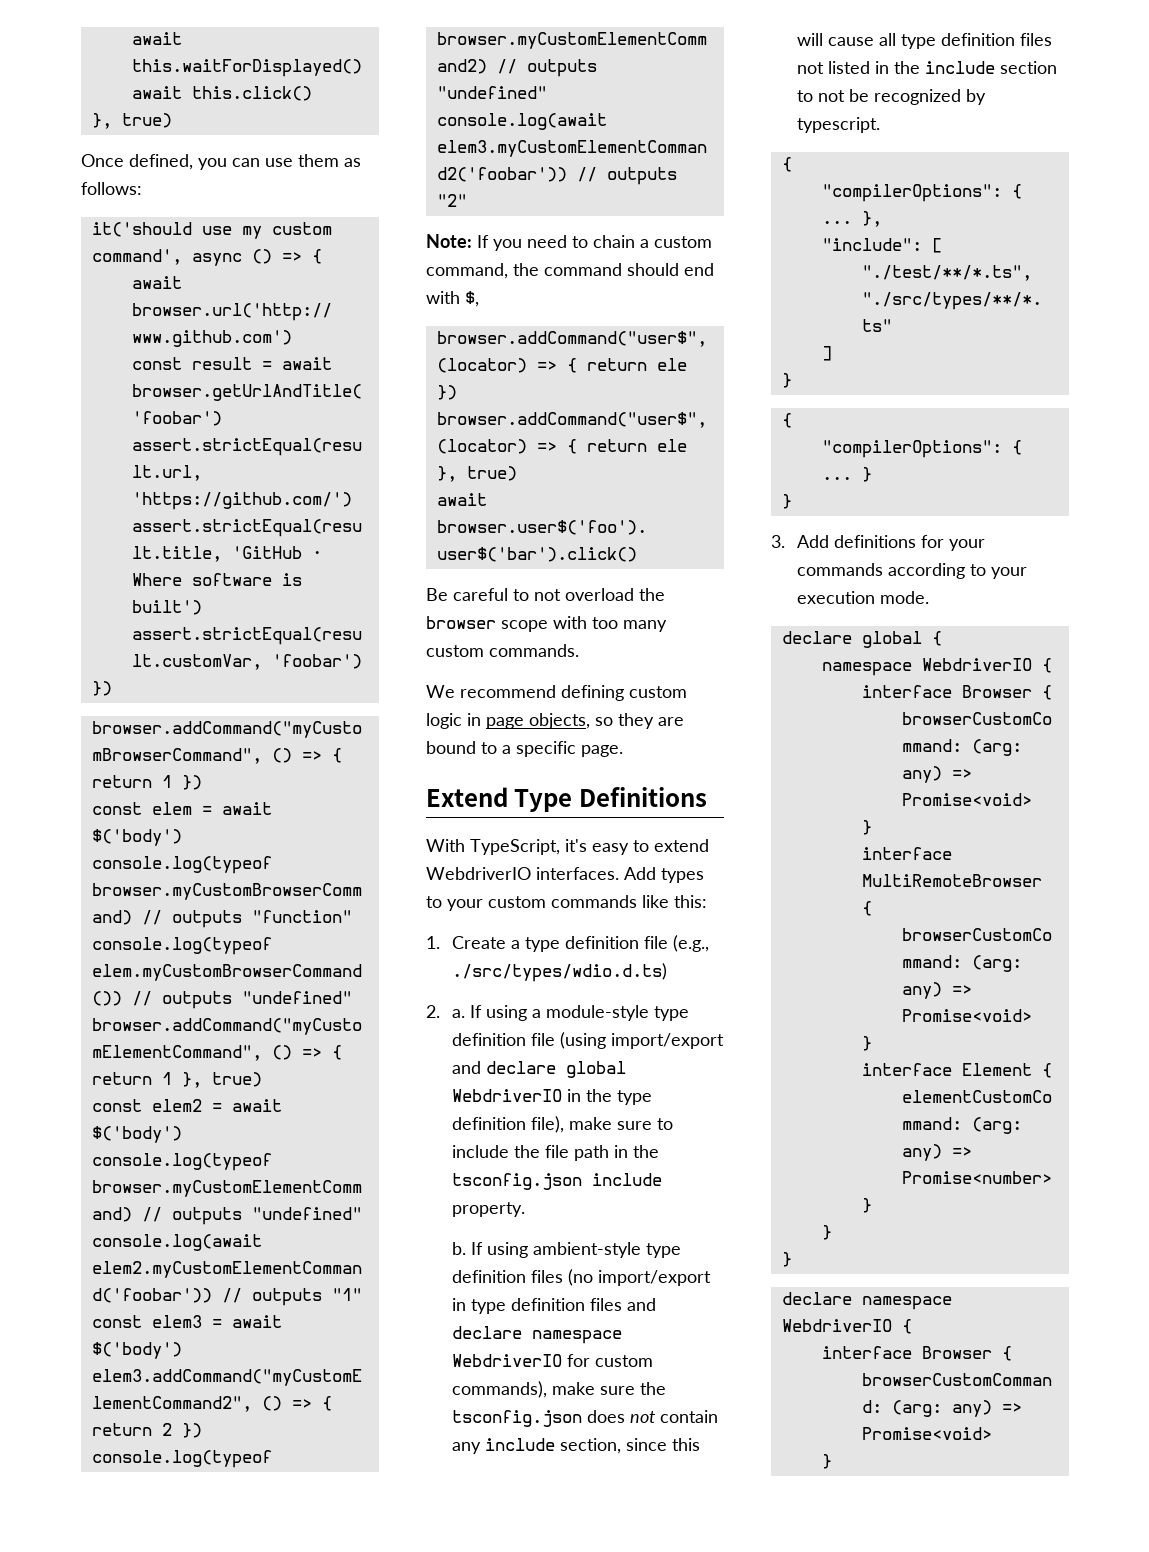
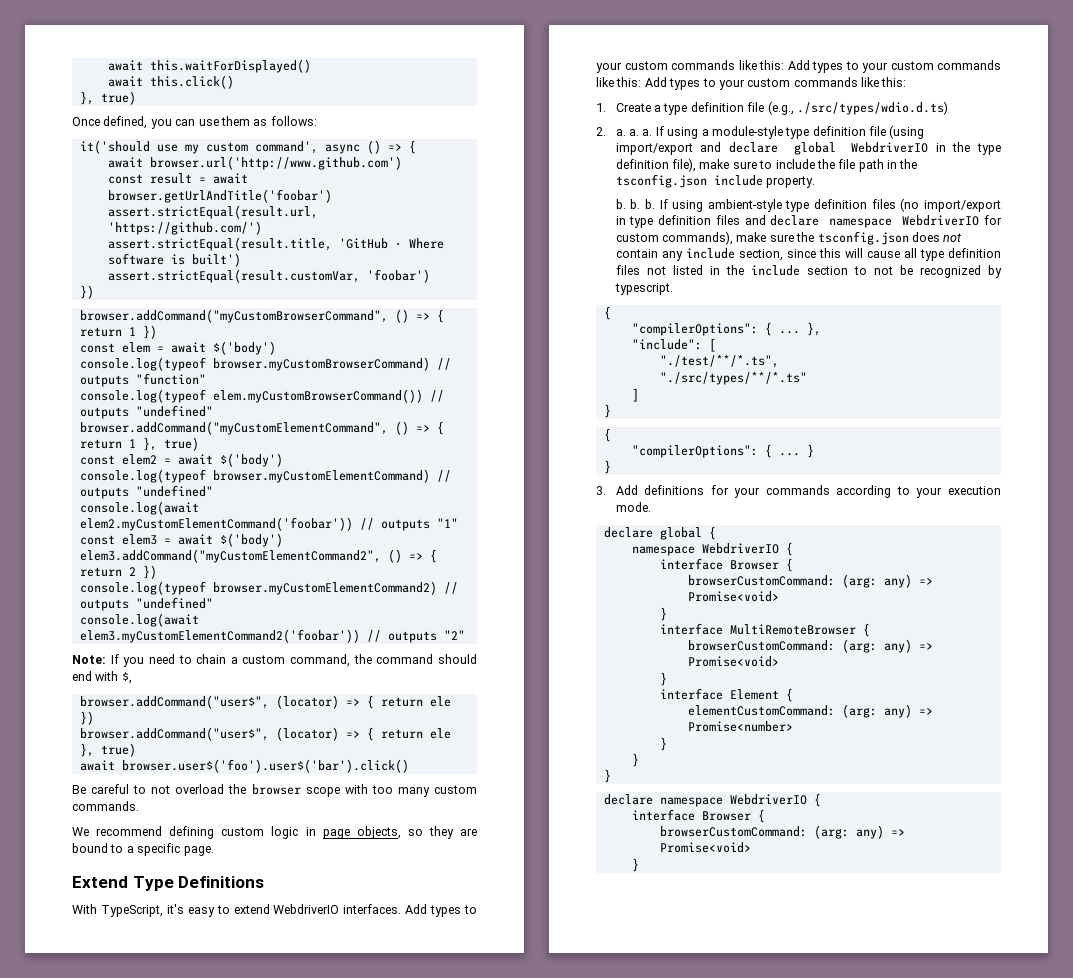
- Add types to your custom commands like this:
+ Add types to your custom commands like this: Add types to your custom commands like this: Add types to your custom commands like this:
- 2. a.
+ 2. a. a. a.
- b.
+ b. b. b.

